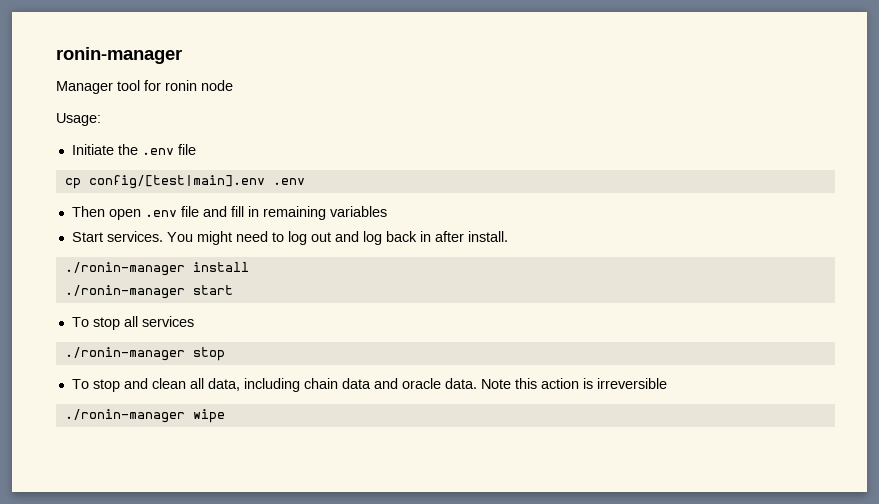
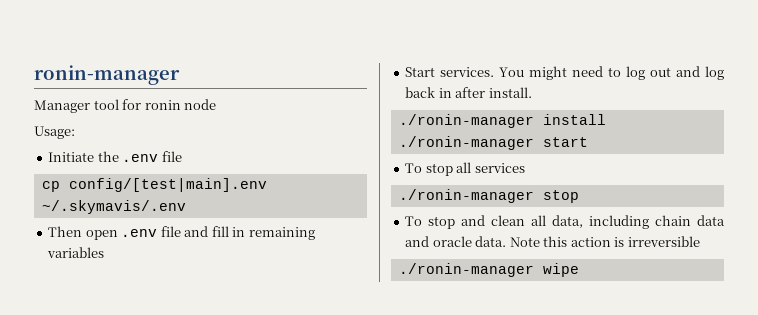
- cp config/[test|main].env .env
+ cp config/[test|main].env ~/.skymavis/.env

